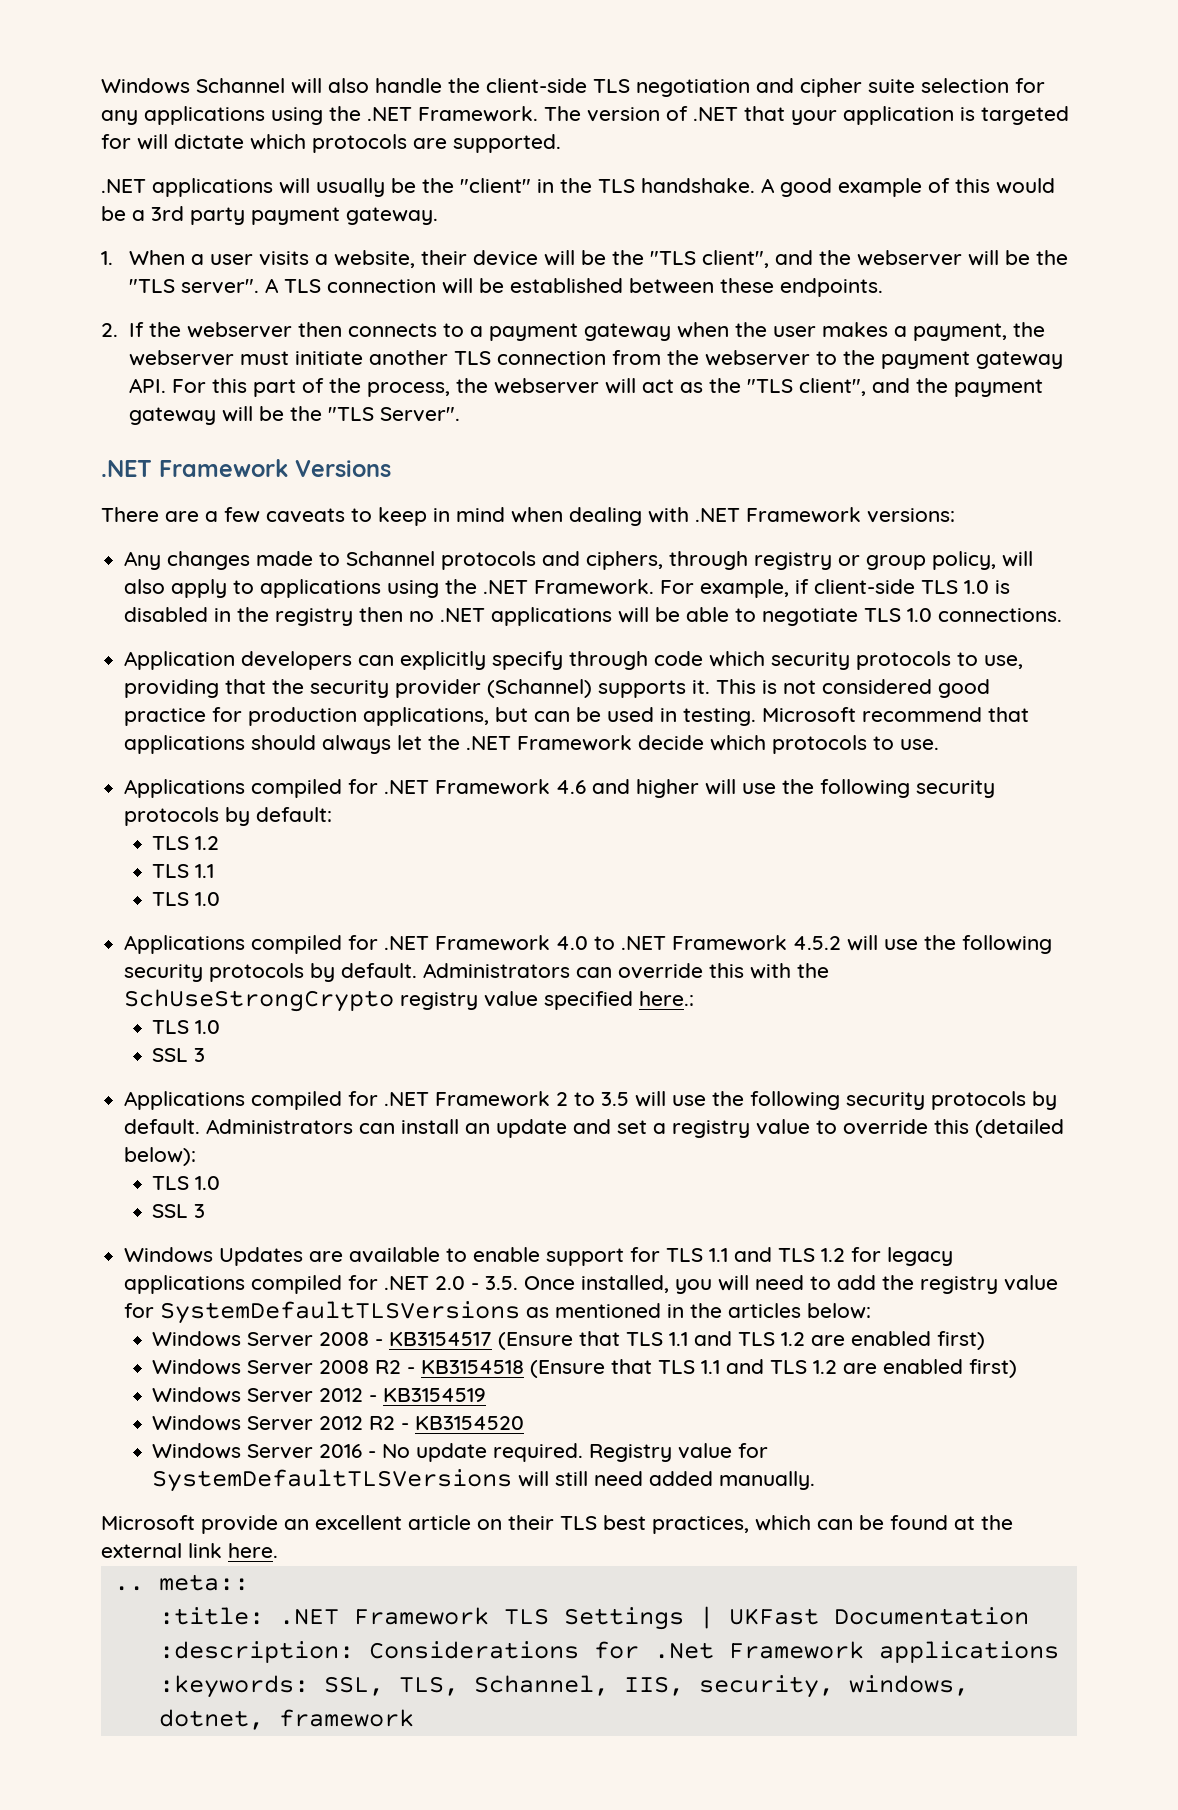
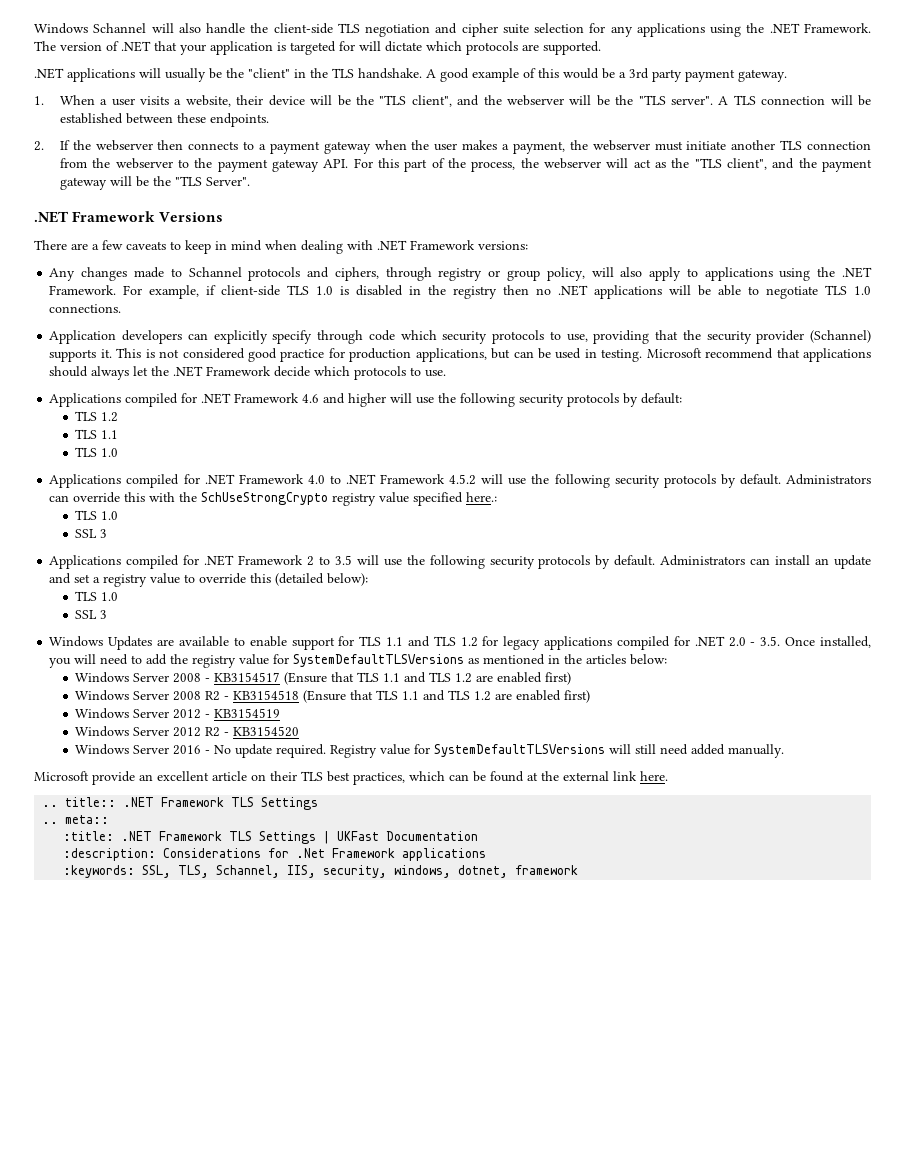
+ .. title:: .NET Framework TLS Settings

